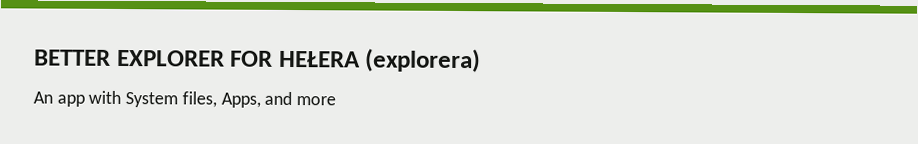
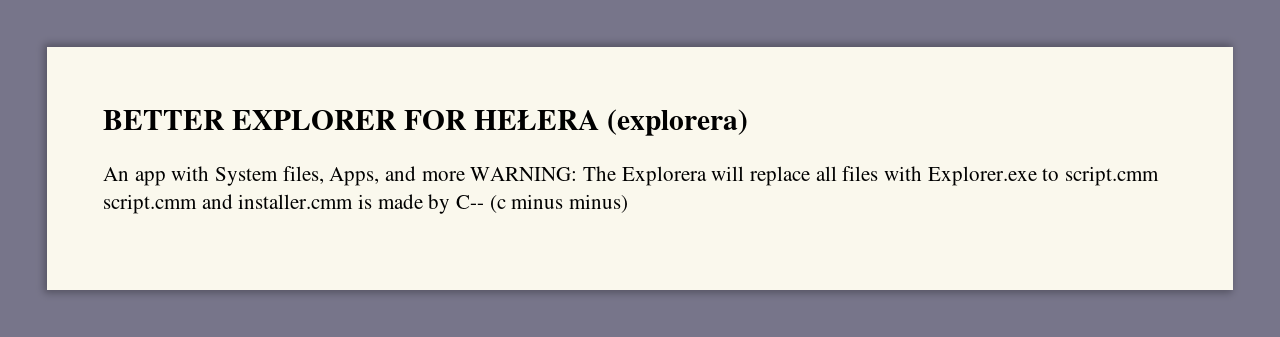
- An app with System files, Apps, and more
+ An app with System files, Apps, and more WARNING: The Explorera will replace all files with Explorer.exe to script.cmm script.cmm and installer.cmm is made by C-- (c minus minus)

